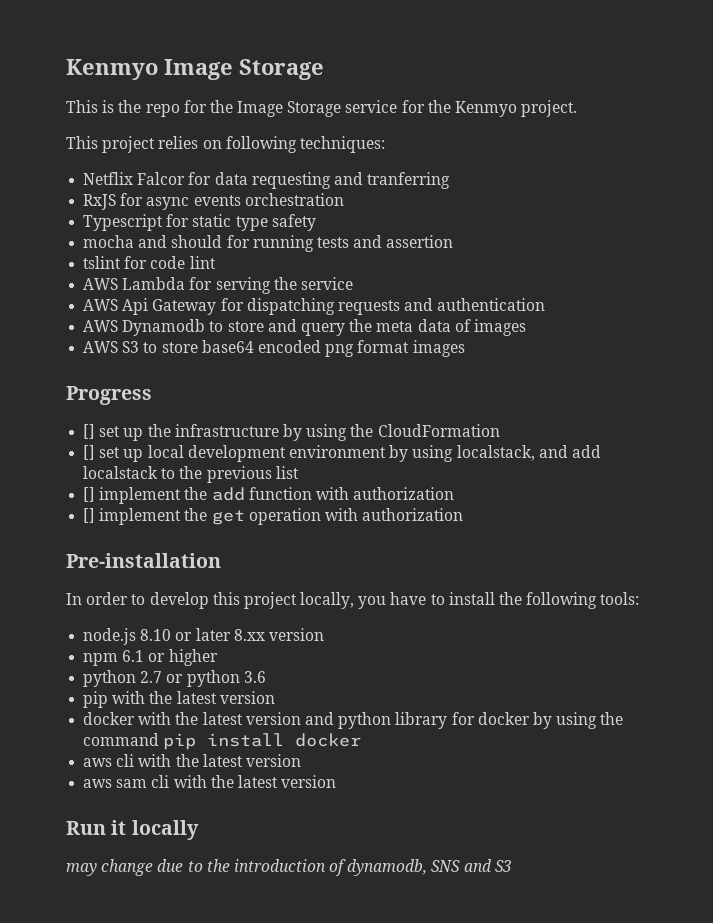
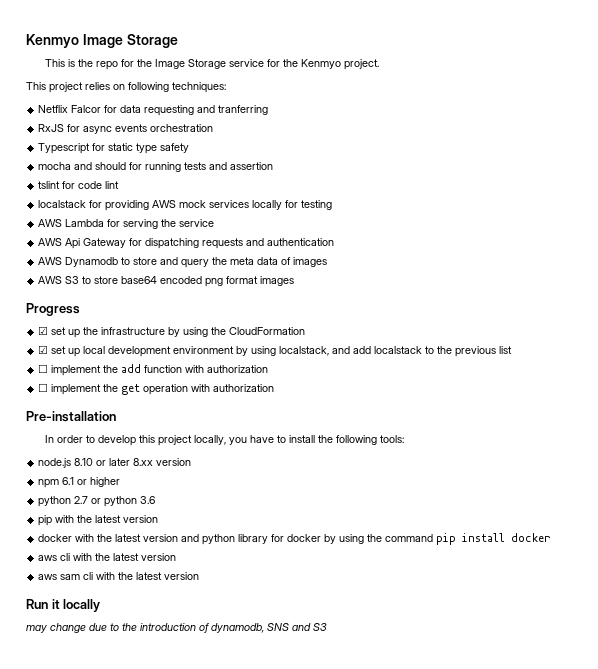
+ localstack for providing AWS mock services locally for testing
- [] set up the infrastructure by using the CloudFormation
+ ☑ set up the infrastructure by using the CloudFormation
- [] set up local development environment by using localstack, and add localstack to the previous list
+ ☑ set up local development environment by using localstack, and add localstack to the previous list
- [] implement the add function with authorization
+ ☐ implement the add function with authorization
- [] implement the get operation with authorization
+ ☐ implement the get operation with authorization

